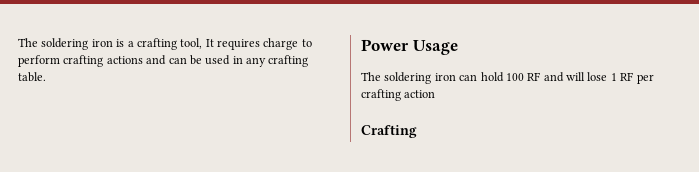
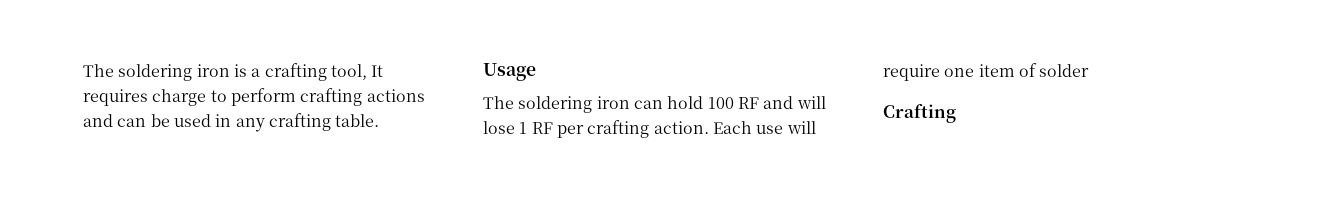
- Power Usage
+ Usage
- The soldering iron can hold 100 RF and will lose 1 RF per crafting action
+ The soldering iron can hold 100 RF and will lose 1 RF per crafting action. Each use will require one item of solder

